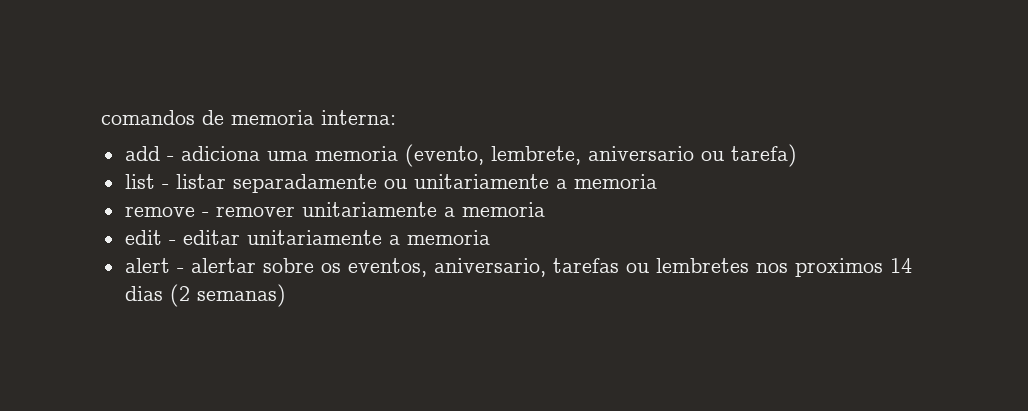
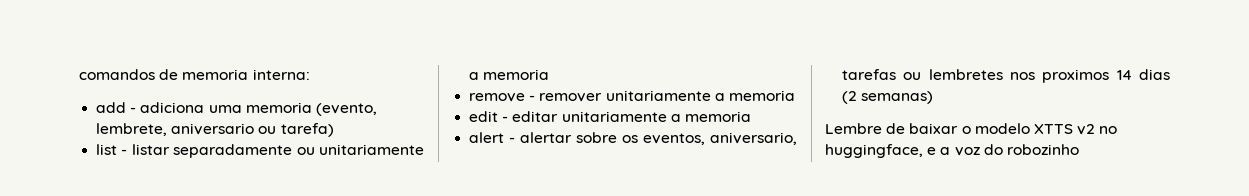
+ Lembre de baixar o modelo XTTS v2 no huggingface, e a voz do robozinho

